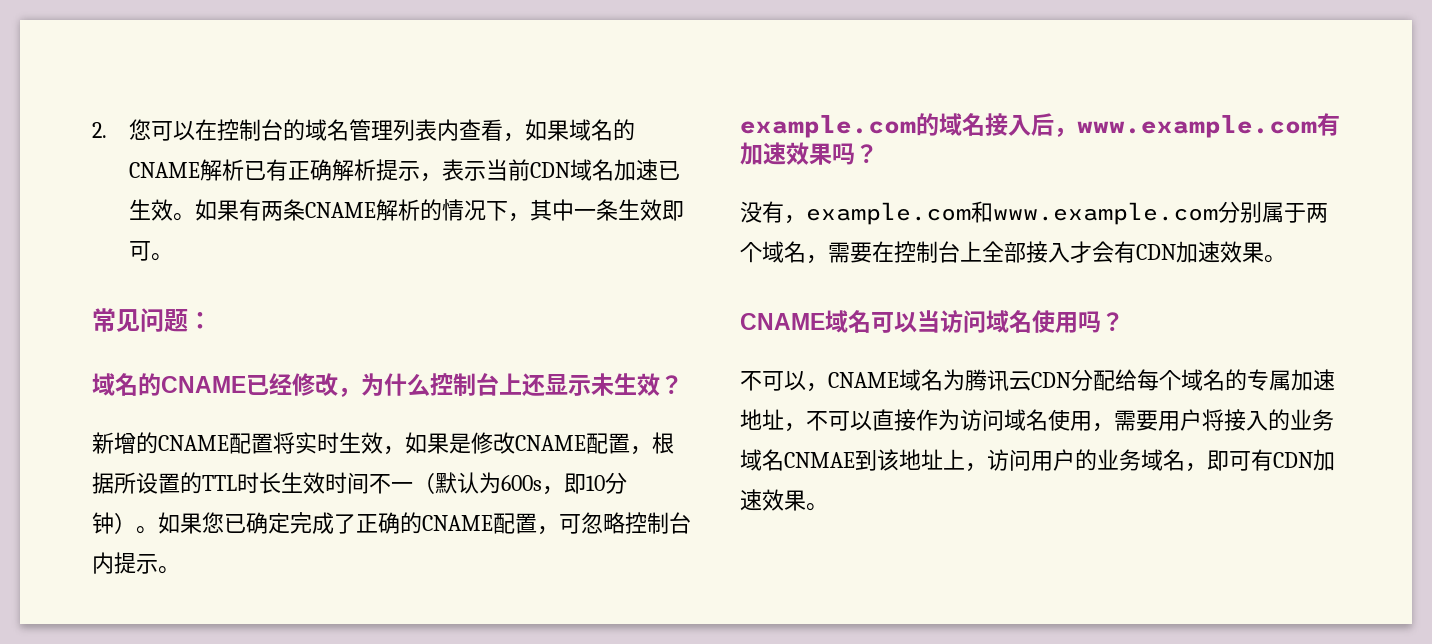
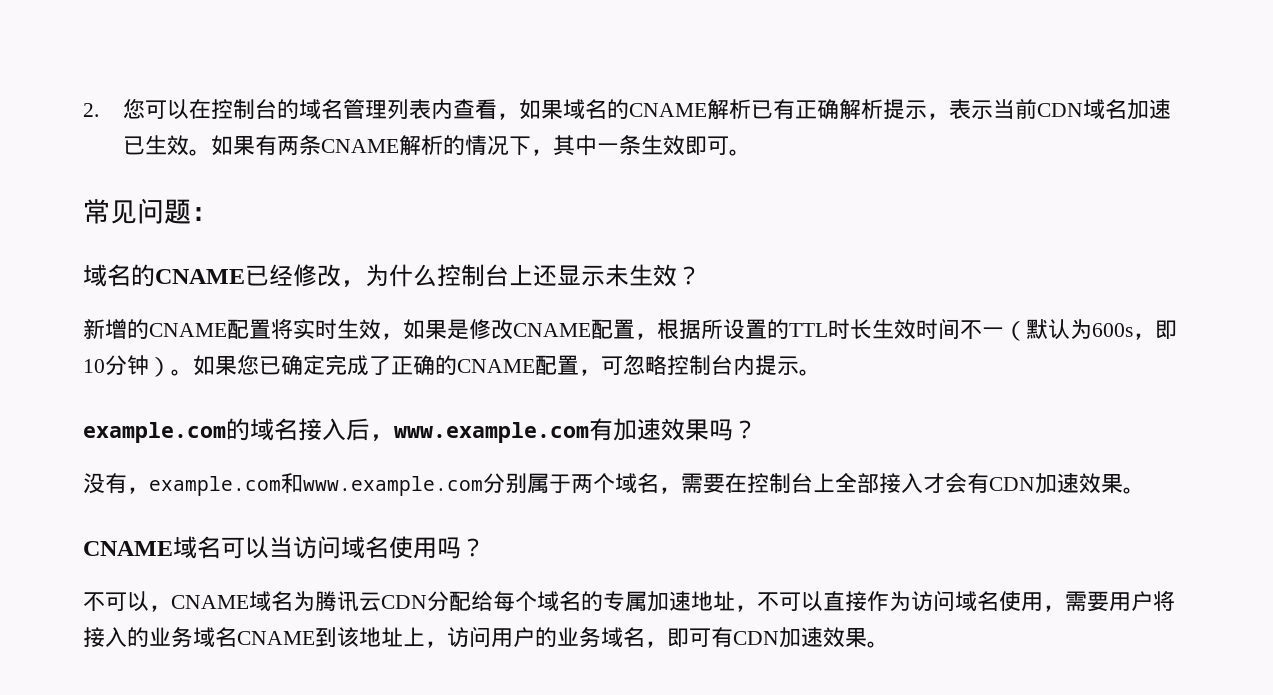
- 不可以，CNAME域名为腾讯云CDN分配给每个域名的专属加速地址，不可以直接作为访问域名使用，需要用户将接入的业务域名CNMAE到该地址上，访问用户的业务域名，即可有CDN加速效果。
+ 不可以，CNAME域名为腾讯云CDN分配给每个域名的专属加速地址，不可以直接作为访问域名使用，需要用户将接入的业务域名CNAME到该地址上，访问用户的业务域名，即可有CDN加速效果。

